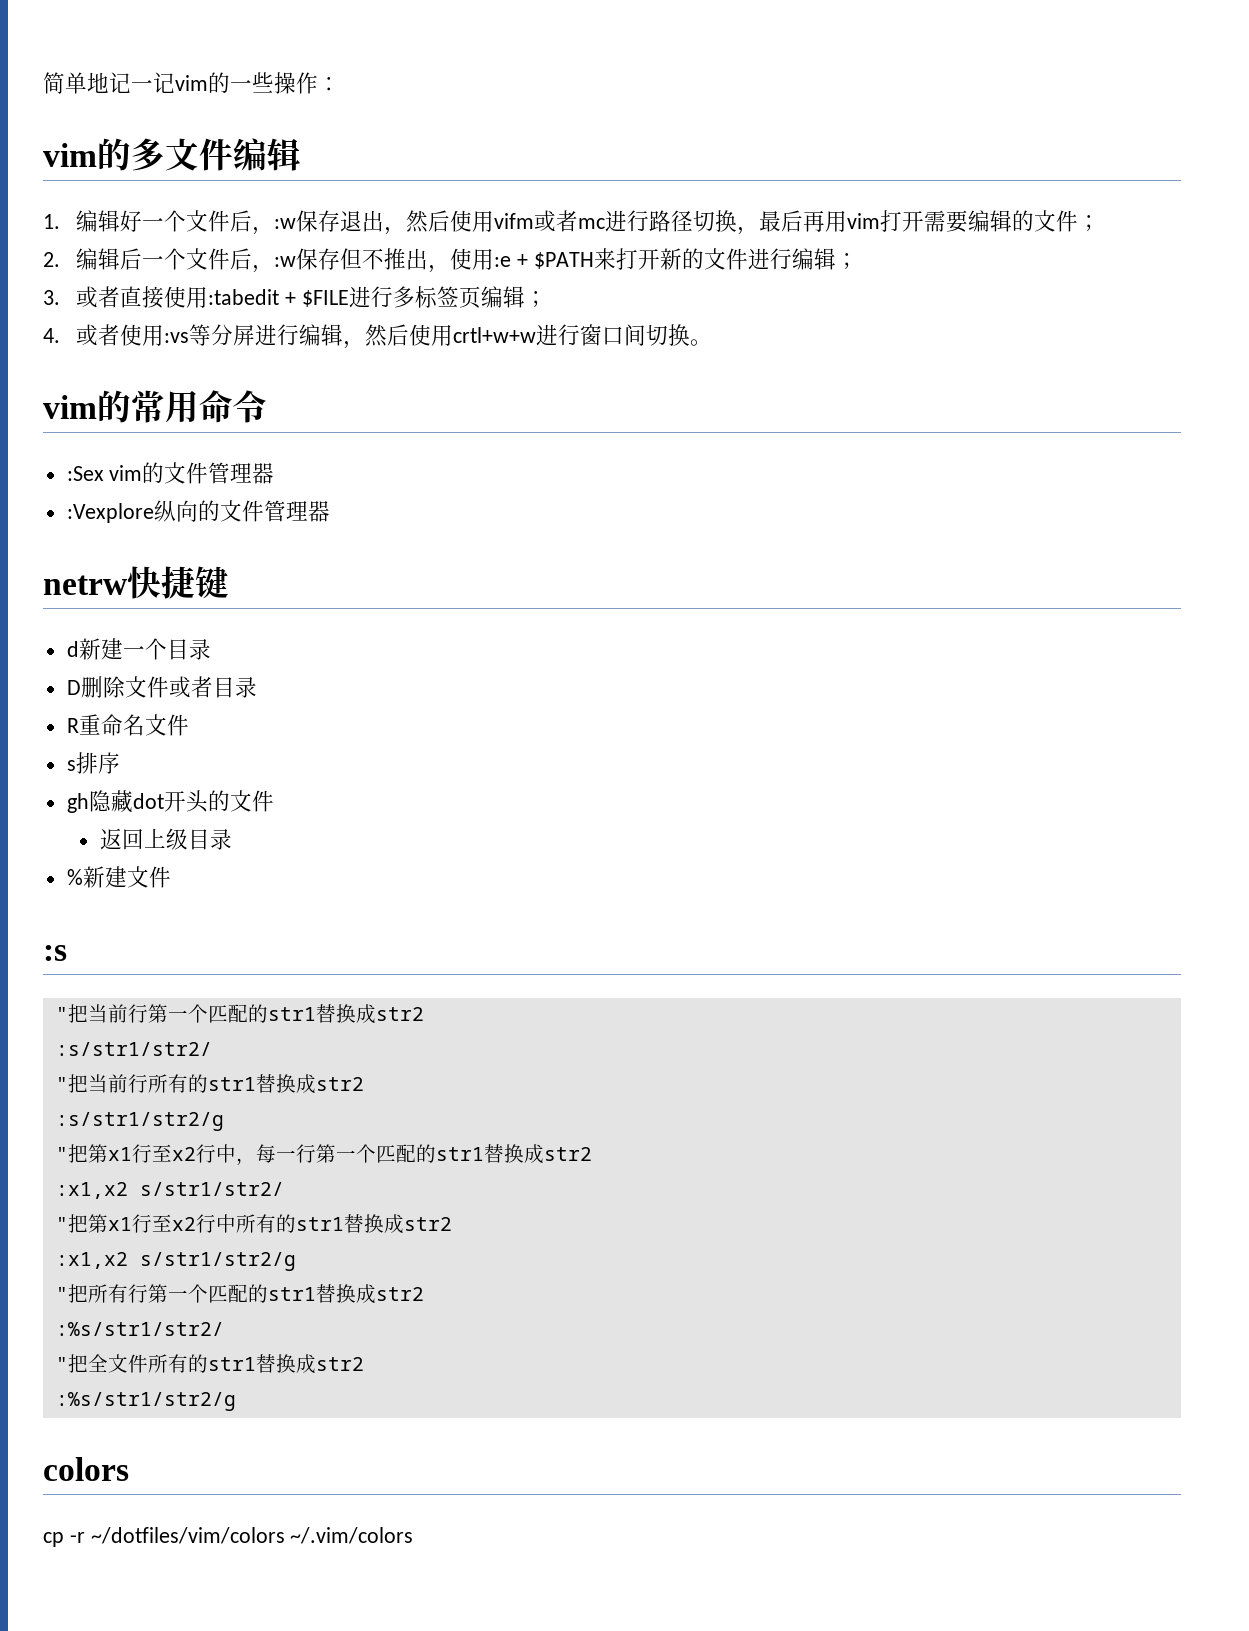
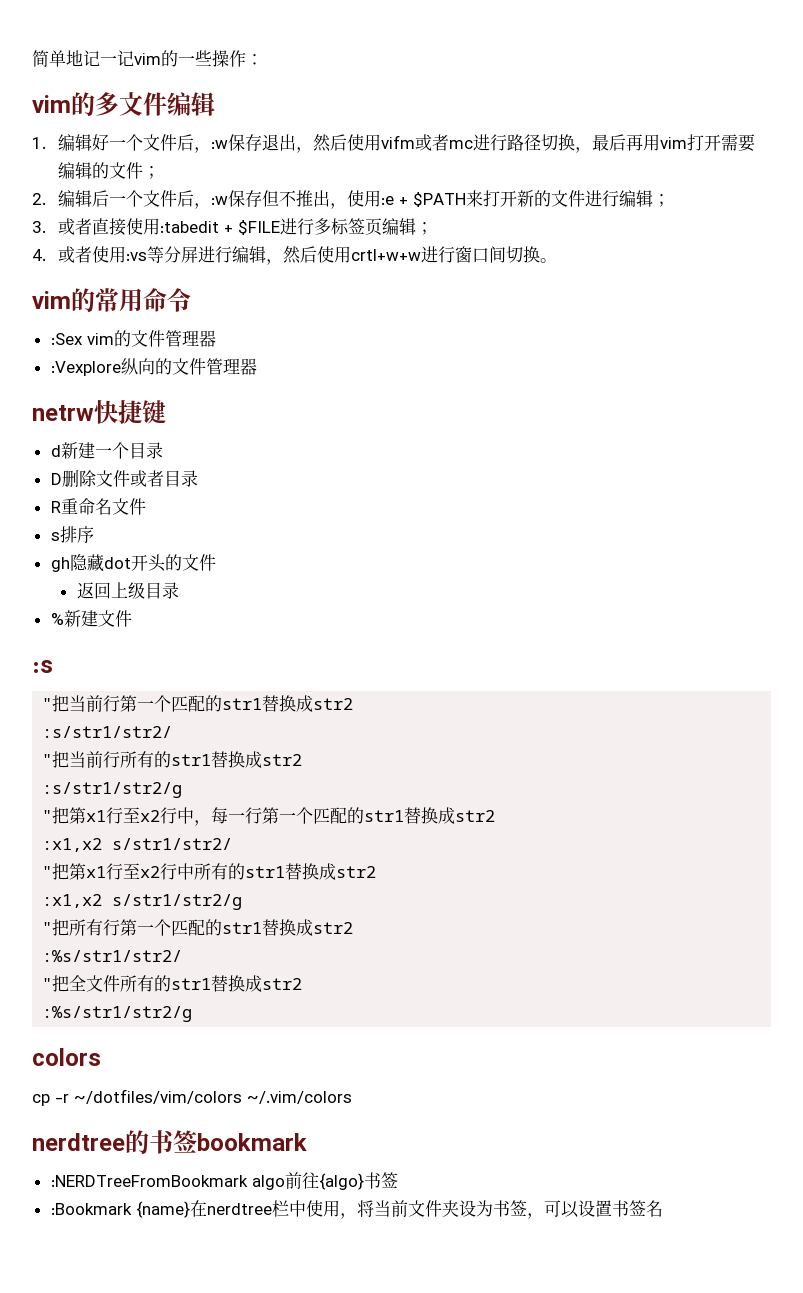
+ nerdtree的书签bookmark
+ :NERDTreeFromBookmark algo前往{algo}书签
+ :Bookmark {name}在nerdtree栏中使用，将当前文件夹设为书签，可以设置书签名

